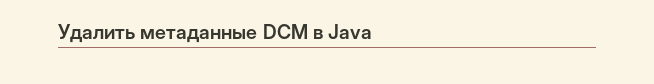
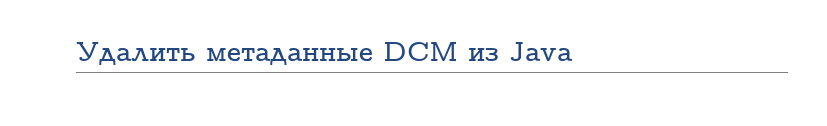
- Удалить метаданные DCM в Java
+ Удалить метаданные DCM из Java

